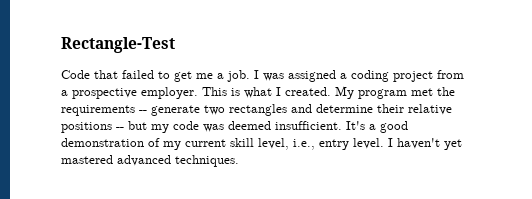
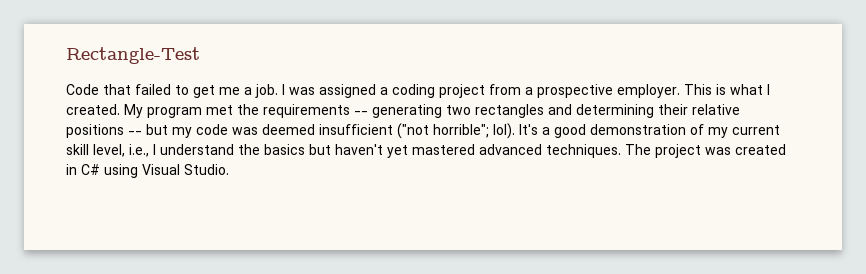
- My program met the requirements -- generate two rectangles and determine their relative positions -- but my code was deemed insufficient.
+ My program met the requirements -- generating two rectangles and determining their relative positions -- but my code was deemed insufficient ("not horrible"; lol).
- It's a good demonstration of my current skill level, i.e., entry level. I haven't yet mastered advanced techniques.
+ It's a good demonstration of my current skill level, i.e., I understand the basics but haven't yet mastered advanced techniques.
+ The project was created in C# using Visual Studio.

